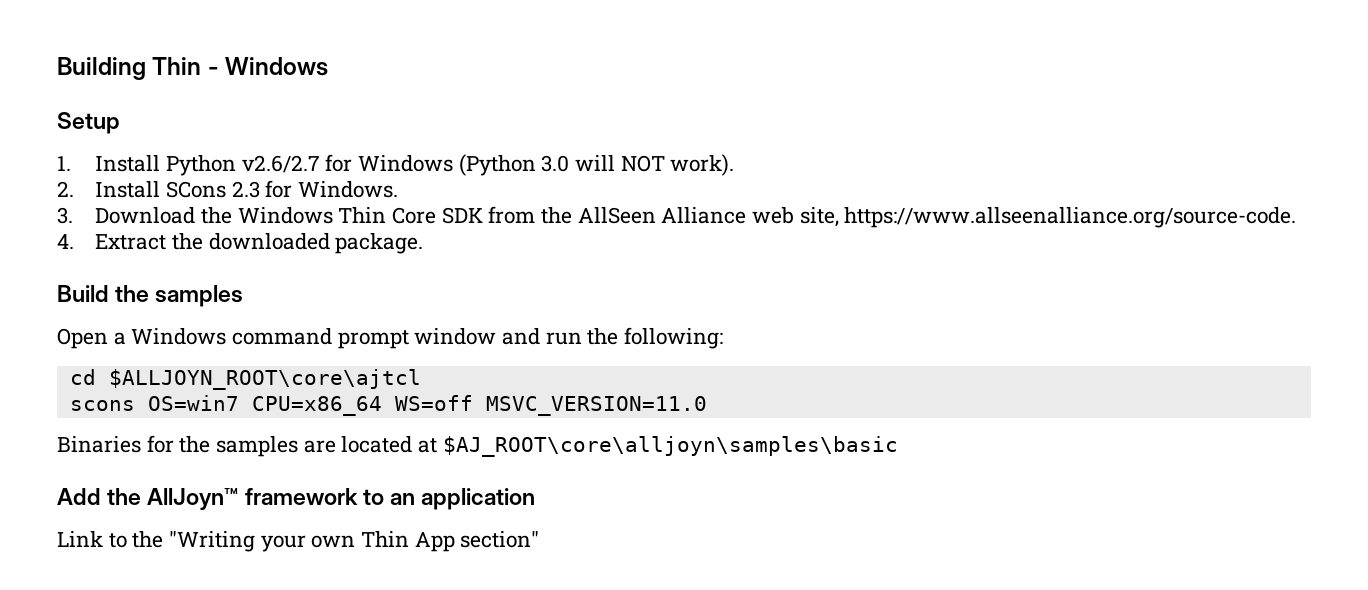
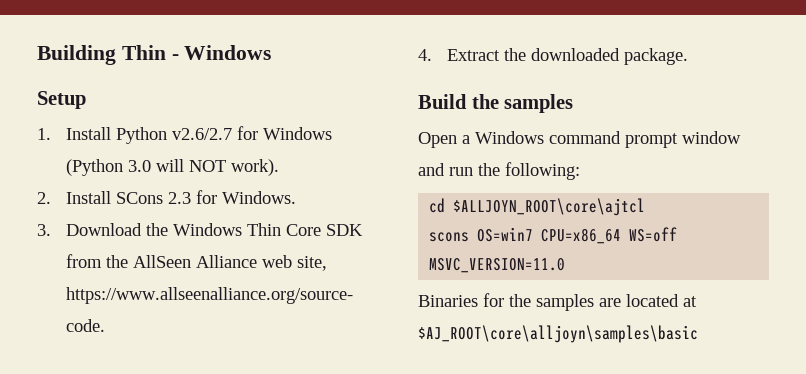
- Add the AllJoyn™ framework to an application
- Link to the "Writing your own Thin App section"

